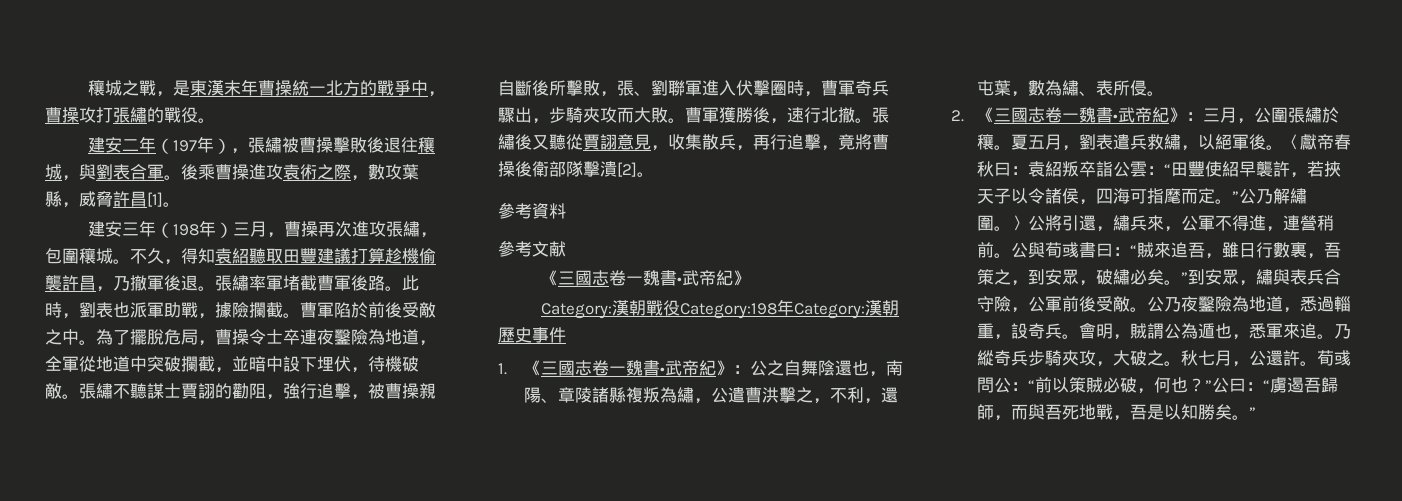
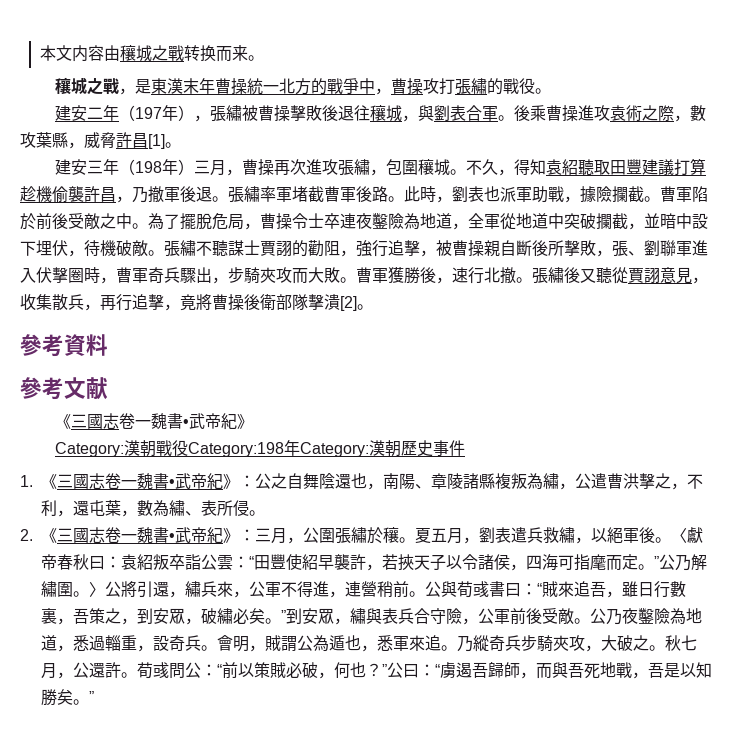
+ 本文内容由穰城之戰转换而来。

